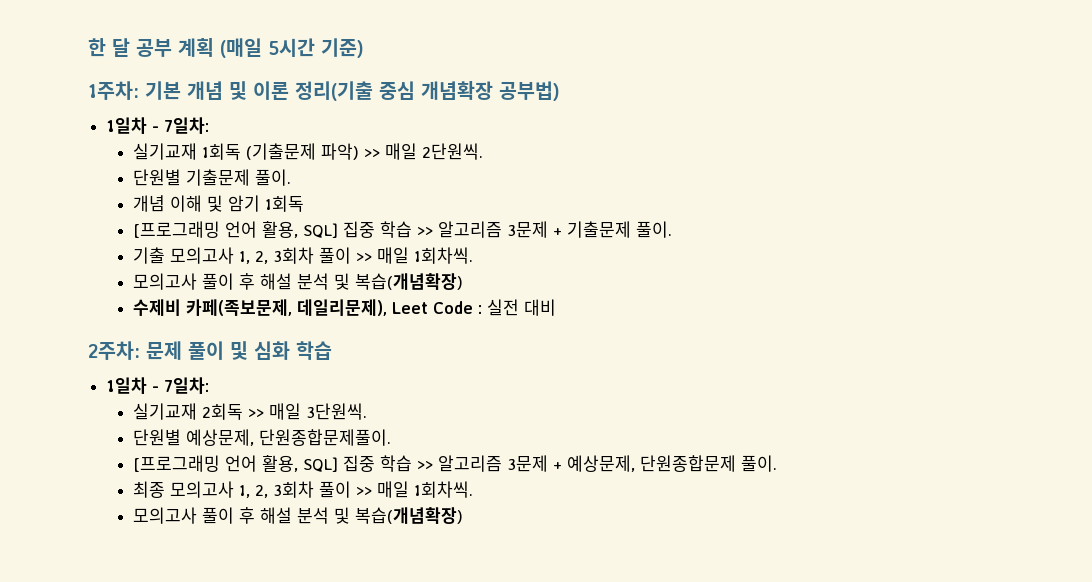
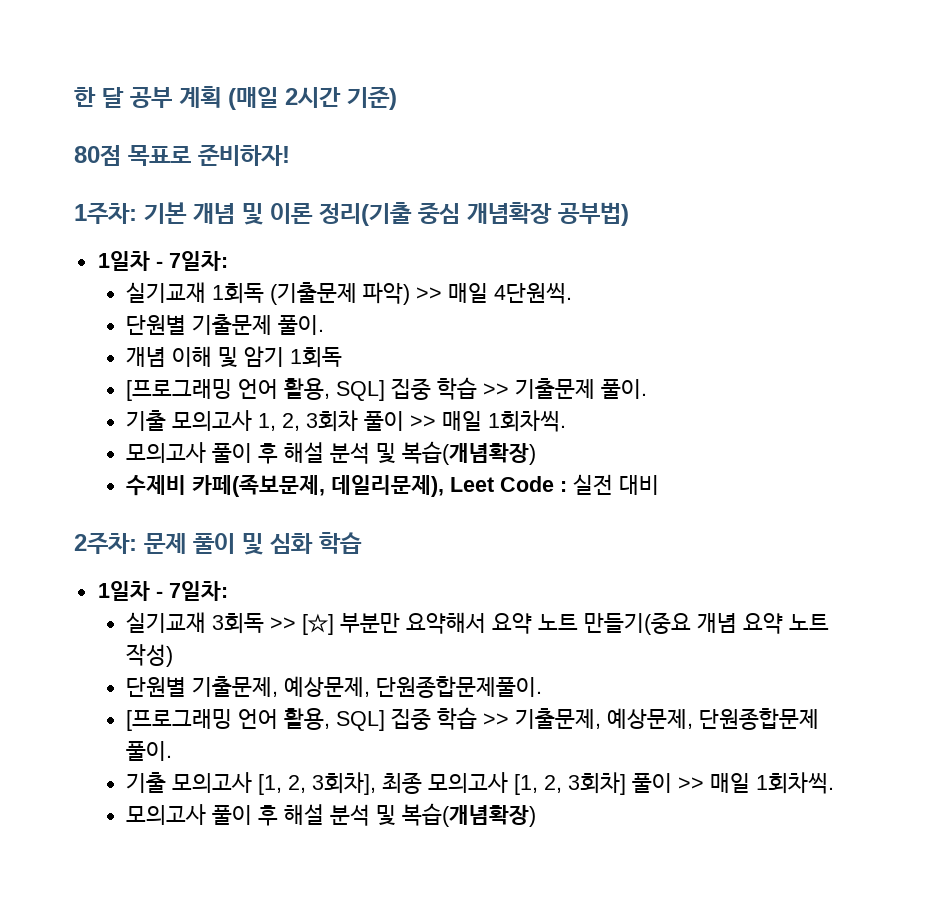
- 한 달 공부 계획 (매일 5시간 기준)
+ 한 달 공부 계획 (매일 2시간 기준)
+ 80점 목표로 준비하자!
- 실기교재 1회독 (기출문제 파악) >> 매일 2단원씩.
+ 실기교재 1회독 (기출문제 파악) >> 매일 4단원씩.
- [프로그래밍 언어 활용, SQL] 집중 학습 >> 알고리즘 3문제 + 기출문제 풀이.
+ [프로그래밍 언어 활용, SQL] 집중 학습 >> 기출문제 풀이.
- 실기교재 2회독 >> 매일 3단원씩.
- 단원별 예상문제, 단원종합문제풀이.
+ 실기교재 3회독 >> [☆] 부분만 요약해서 요약 노트 만들기(중요 개념 요약 노트 작성)
+ 단원별 기출문제, 예상문제, 단원종합문제풀이.
- [프로그래밍 언어 활용, SQL] 집중 학습 >> 알고리즘 3문제 + 예상문제, 단원종합문제 풀이.
+ [프로그래밍 언어 활용, SQL] 집중 학습 >> 기출문제, 예상문제, 단원종합문제 풀이.
- 최종 모의고사 1, 2, 3회차 풀이 >> 매일 1회차씩.
+ 기출 모의고사 [1, 2, 3회차], 최종 모의고사 [1, 2, 3회차] 풀이 >> 매일 1회차씩.

